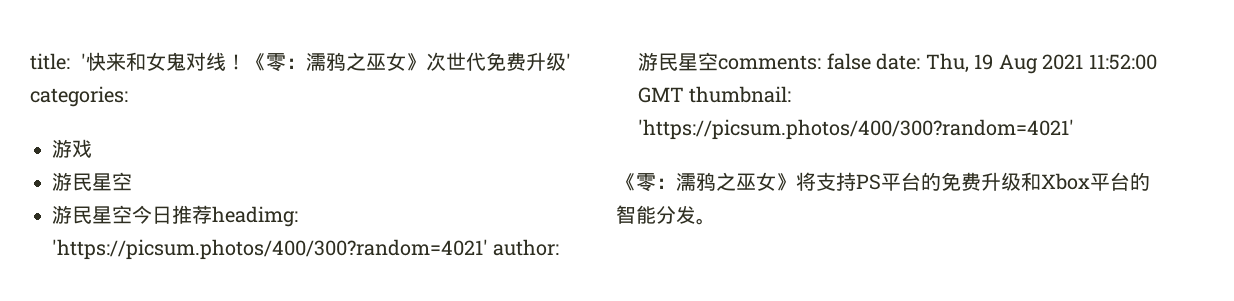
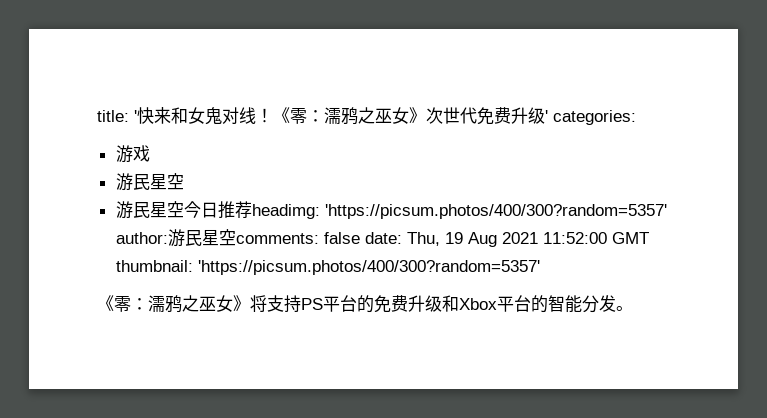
- 游民星空今日推荐headimg: 'https://picsum.photos/400/300?random=4021' author:游民星空comments: false date: Thu, 19 Aug 2021 11:52:00 GMT thumbnail: 'https://picsum.photos/400/300?random=4021'
+ 游民星空今日推荐headimg: 'https://picsum.photos/400/300?random=5357' author:游民星空comments: false date: Thu, 19 Aug 2021 11:52:00 GMT thumbnail: 'https://picsum.photos/400/300?random=5357'

